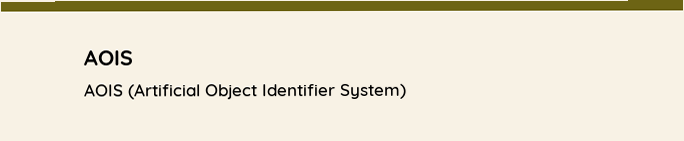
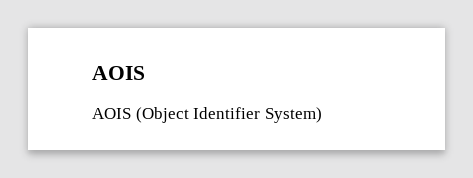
- AOIS (Artificial Object Identifier System)
+ AOIS (Object Identifier System)

